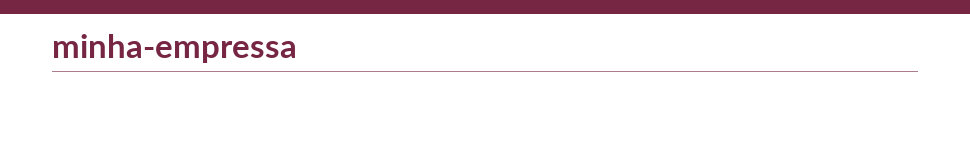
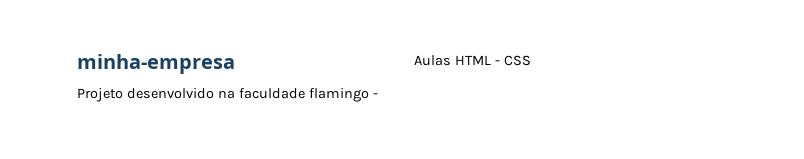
- minha-empressa
+ minha-empresa
+ Projeto desenvolvido na faculdade flamingo - Aulas HTML - CSS

